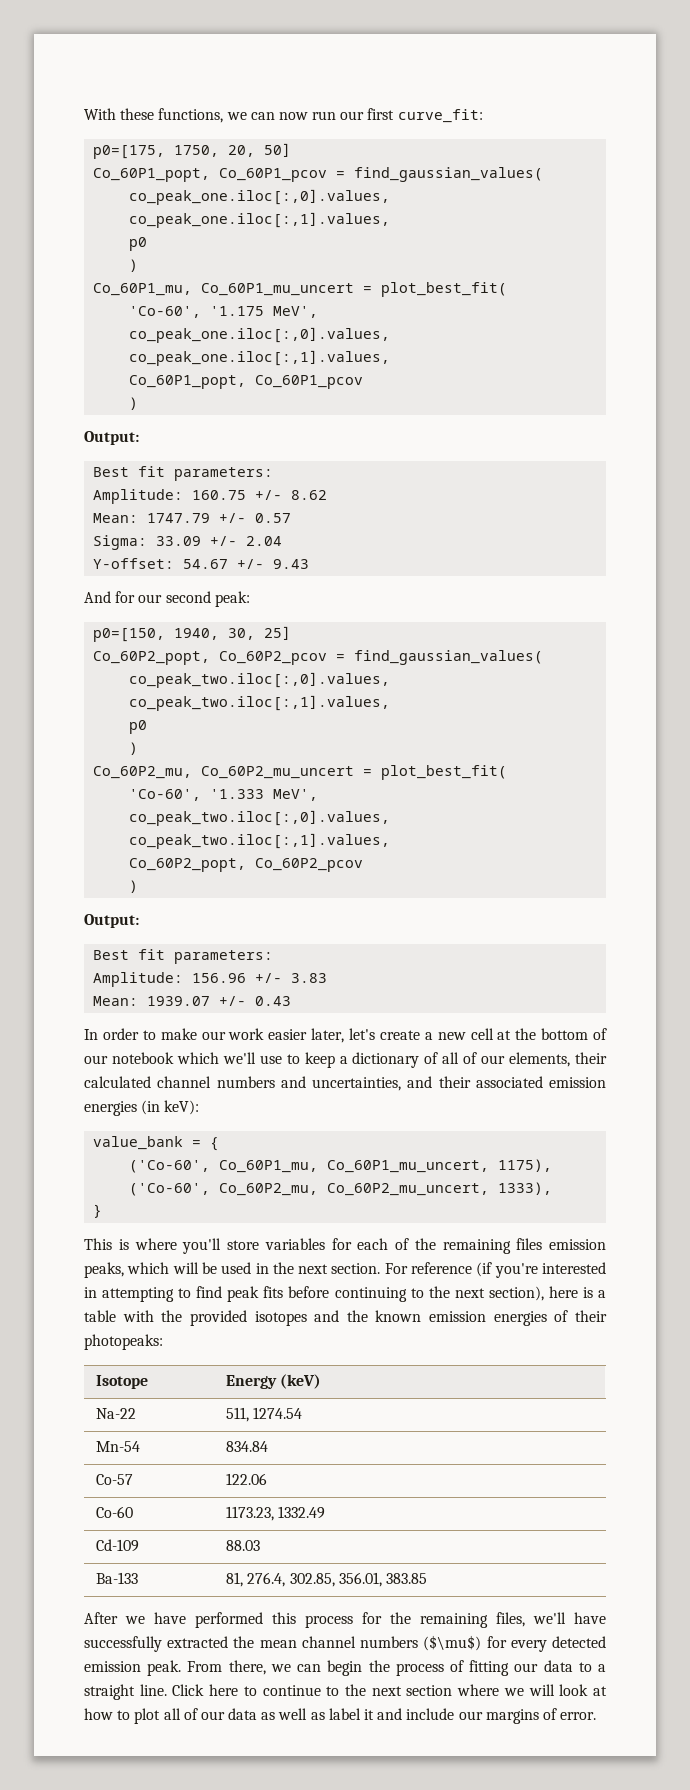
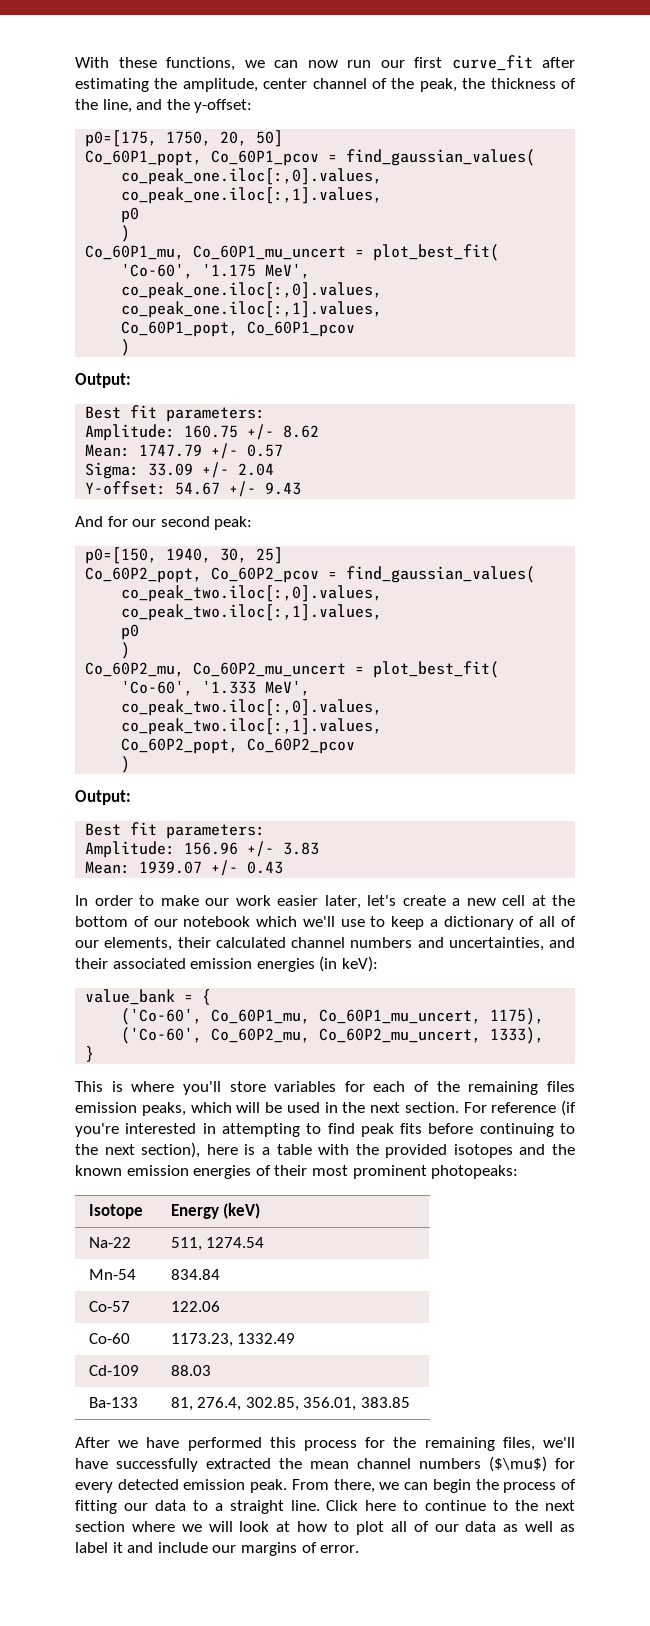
- With these functions, we can now run our first curve_fit:
+ With these functions, we can now run our first curve_fit after estimating the amplitude, center channel of the peak, the thickness of the line, and the y-offset:
- For reference (if you're interested in attempting to find peak fits before continuing to the next section), here is a table with the provided isotopes and the known emission energies of their photopeaks:
+ For reference (if you're interested in attempting to find peak fits before continuing to the next section), here is a table with the provided isotopes and the known emission energies of their most prominent photopeaks:

